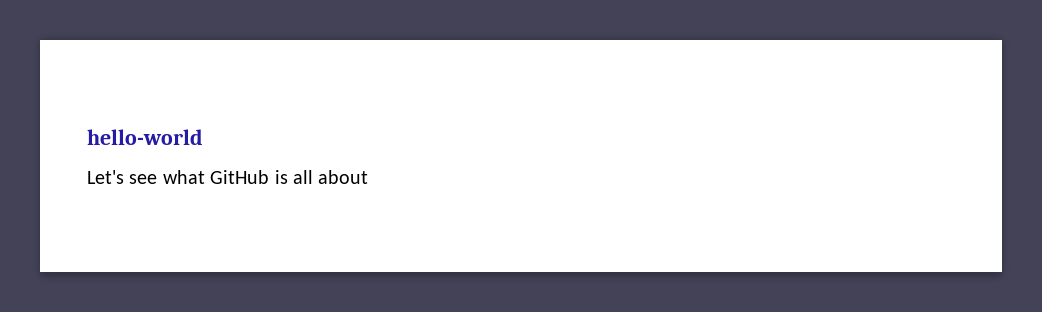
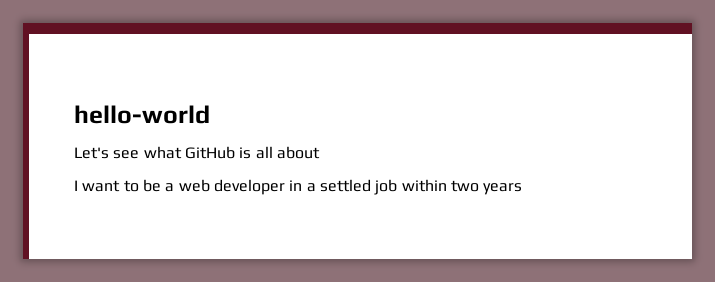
+ I want to be a web developer in a settled job within two years

